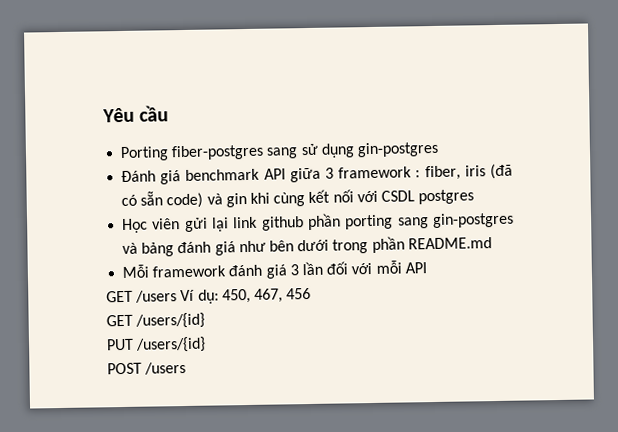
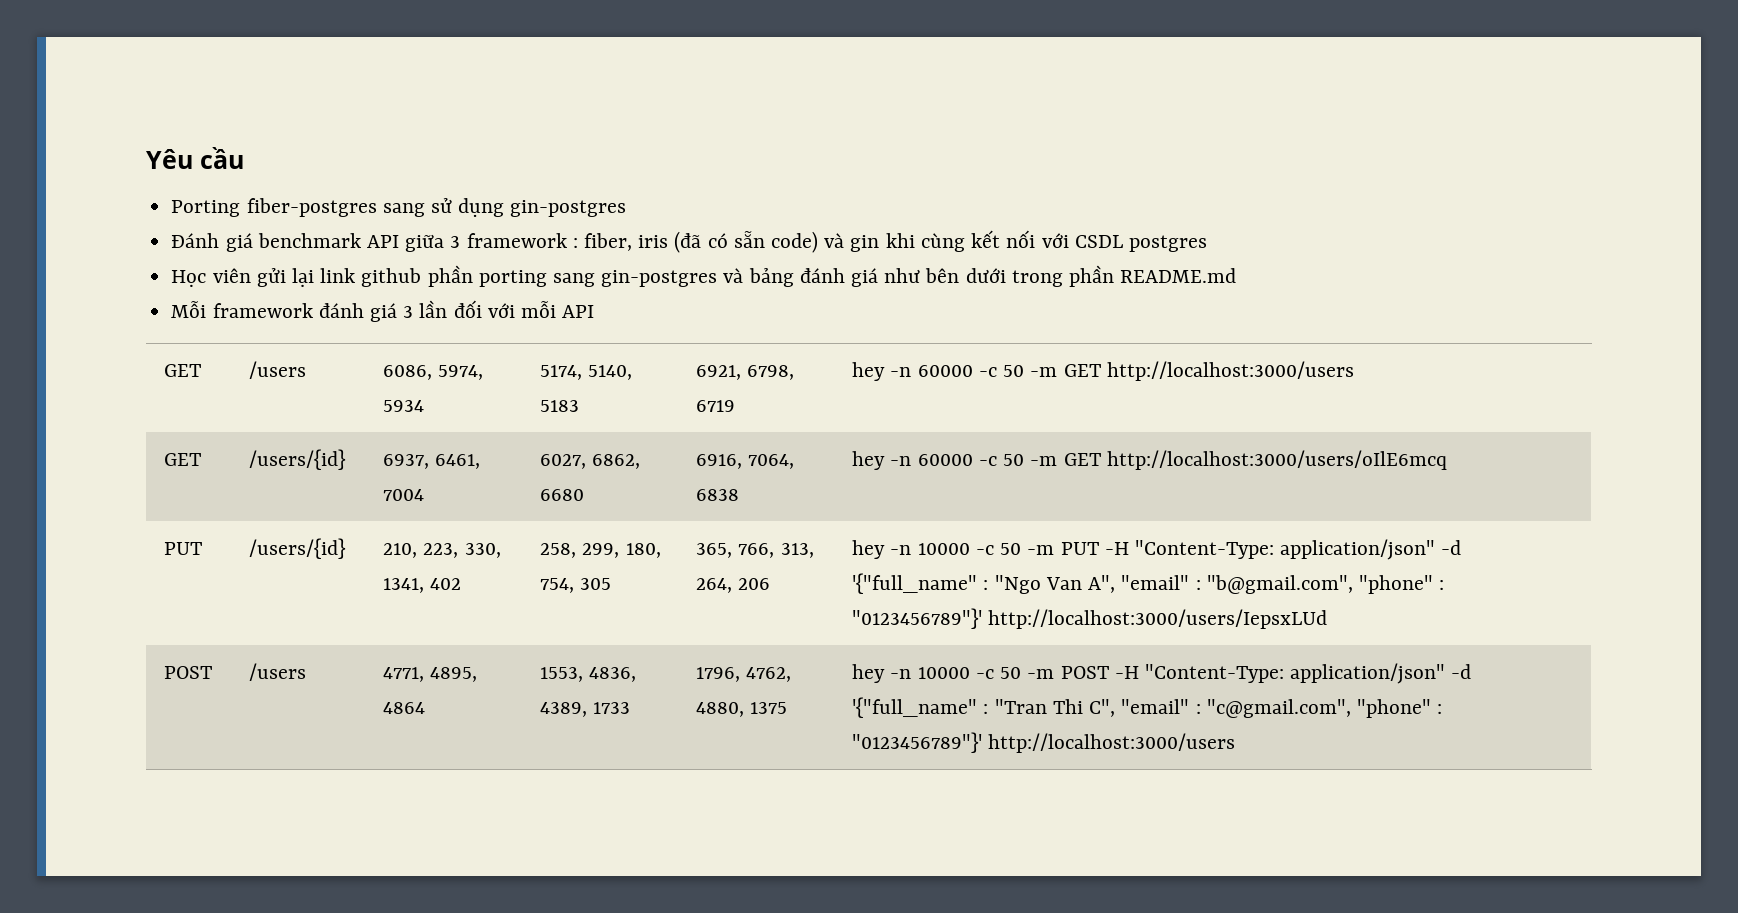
- GET /users Ví dụ: 450, 467, 456
- GET /users/{id}
- PUT /users/{id}
- POST /users
+ GET | /users | 6086, 5974, 5934 | 5174, 5140, 5183 | 6921, 6798, 6719 | hey -n 60000 -c 50 -m GET http://localhost:3000/users
+ GET | /users/{id} | 6937, 6461, 7004 | 6027, 6862, 6680 | 6916, 7064, 6838 | hey -n 60000 -c 50 -m GET http://localhost:3000/users/oIlE6mcq
+ PUT | /users/{id} | 210, 223, 330, 1341, 402 | 258, 299, 180, 754, 305 | 365, 766, 313, 264, 206 | hey -n 10000 -c 50 -m PUT -H "Content-Type: application/json" -d '{"full_name" : "Ngo Van A", "email" : "b@gmail.com", "phone" : "0123456789"}' http://localhost:3000/users/IepsxLUd
+ POST | /users | 4771, 4895, 4864 | 1553, 4836, 4389, 1733 | 1796, 4762, 4880, 1375 | hey -n 10000 -c 50 -m POST -H "Content-Type: application/json" -d '{"full_name" : "Tran Thi C", "email" : "c@gmail.com", "phone" : "0123456789"}' http://localhost:3000/users

